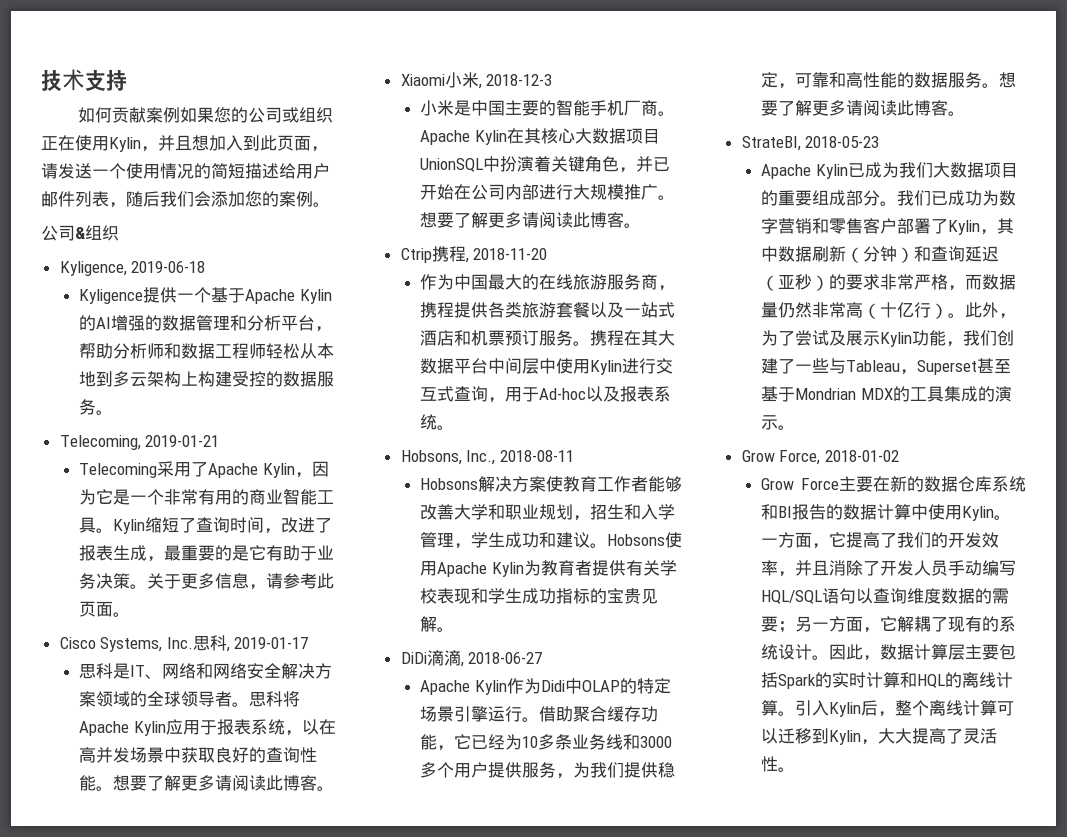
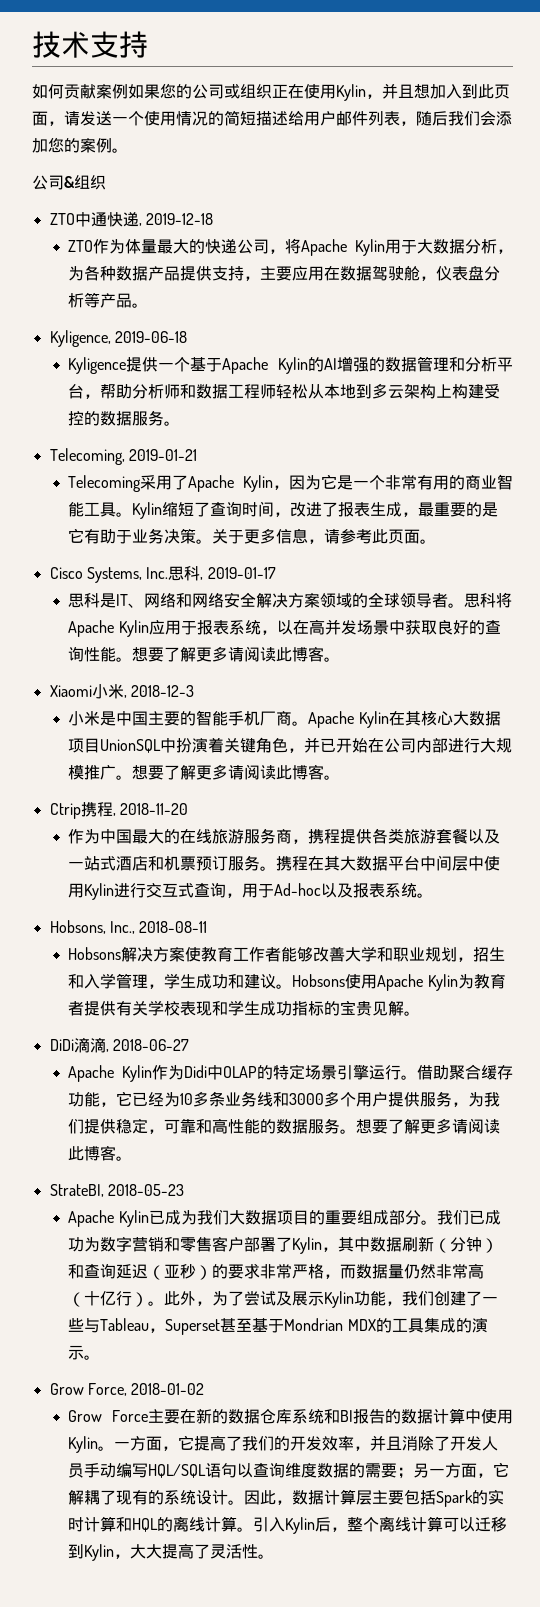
+ ZTO中通快递, 2019-12-18
+ ZTO作为体量最大的快递公司，将Apache Kylin用于大数据分析，为各种数据产品提供支持，主要应用在数据驾驶舱，仪表盘分析等产品。

